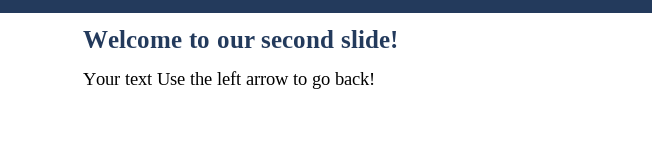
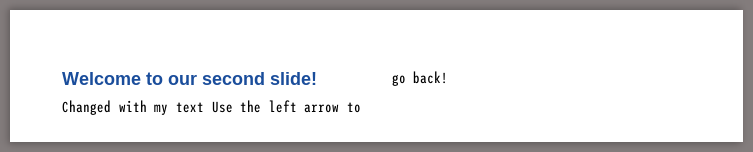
- Your text Use the left arrow to go back!
+ Changed with my text Use the left arrow to go back!

